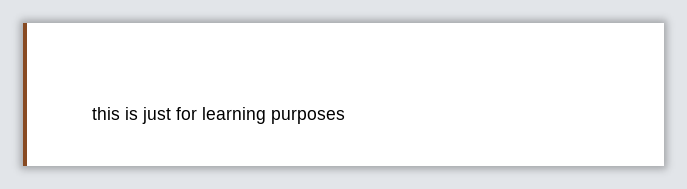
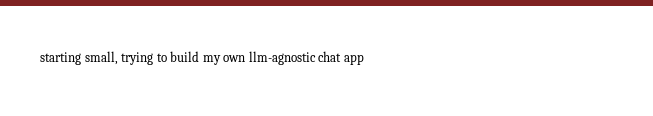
- this is just for learning purposes
+ starting small, trying to build my own llm-agnostic chat app

